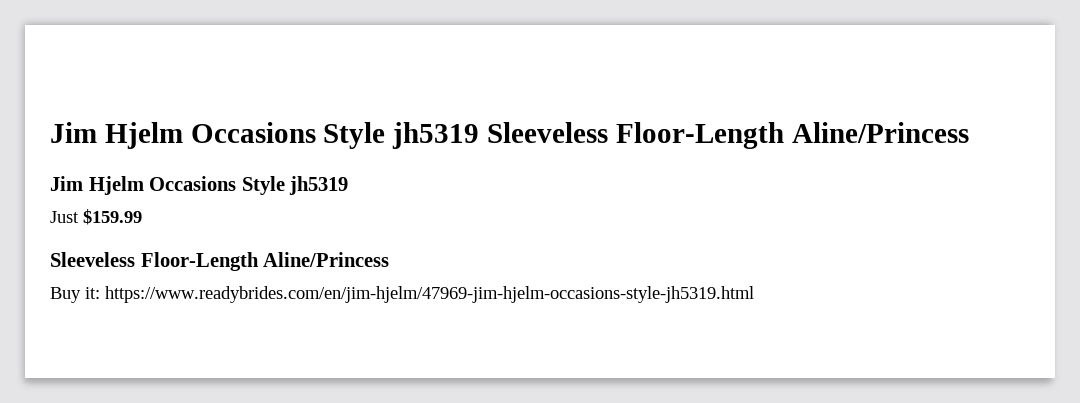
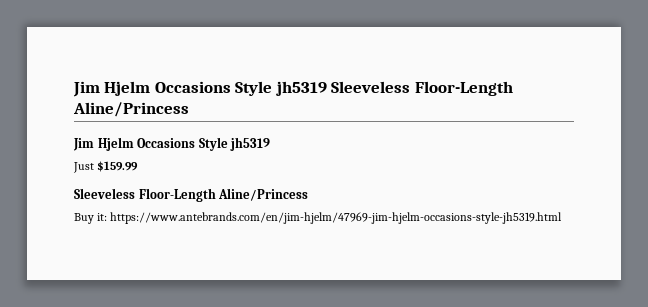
- Buy it: https://www.readybrides.com/en/jim-hjelm/47969-jim-hjelm-occasions-style-jh5319.html
+ Buy it: https://www.antebrands.com/en/jim-hjelm/47969-jim-hjelm-occasions-style-jh5319.html

